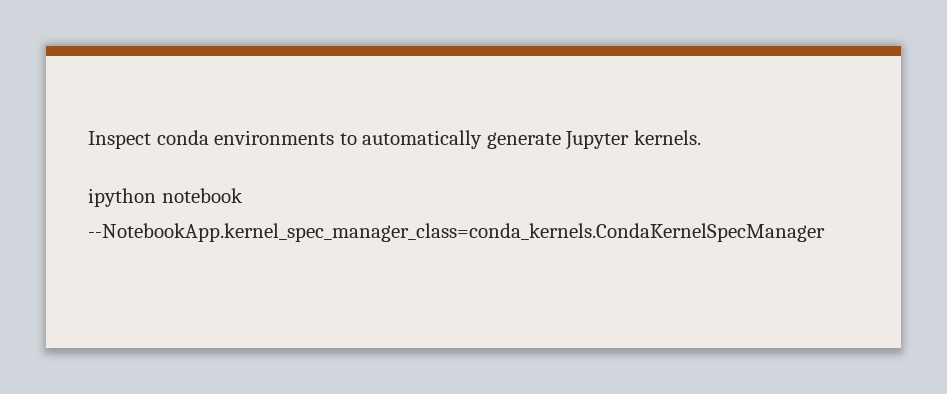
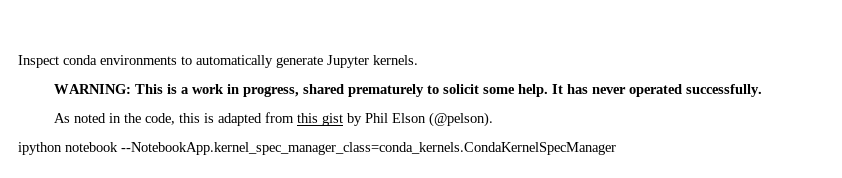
+ WARNING: This is a work in progress, shared prematurely to solicit some help. It has never operated successfully.
+ As noted in the code, this is adapted from this gist by Phil Elson (@pelson).

